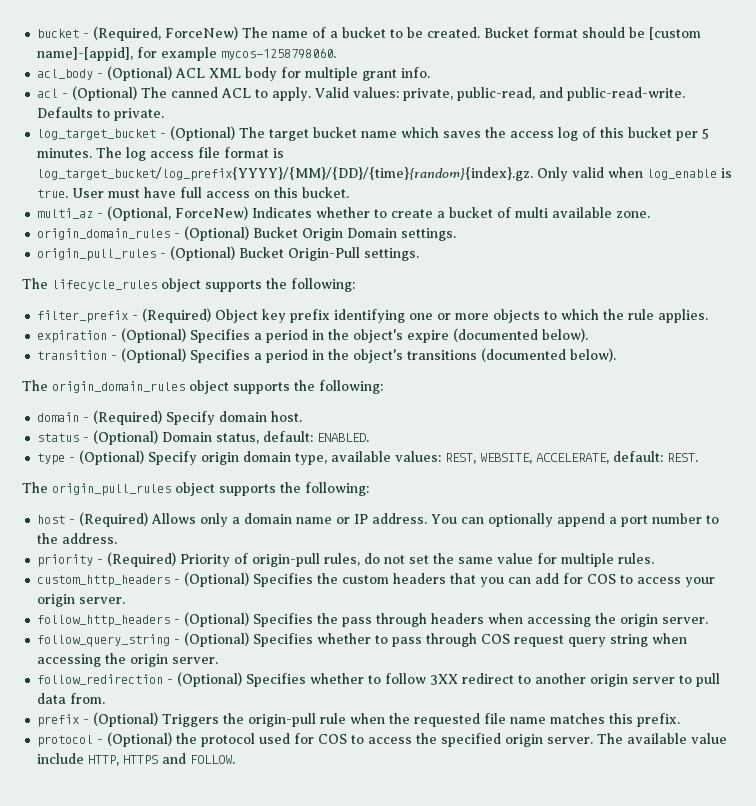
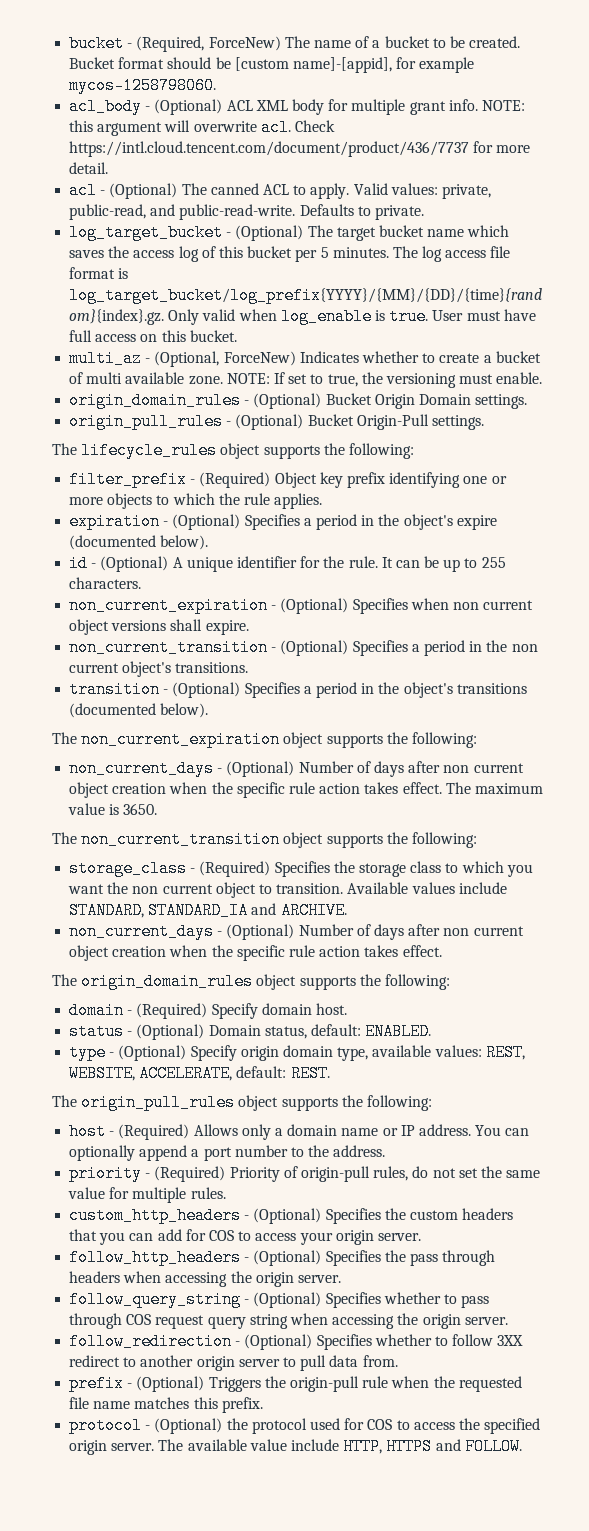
+ NOTE: this argument will overwrite acl. Check https://intl.cloud.tencent.com/document/product/436/7737 for more detail.
+ NOTE: If set to true, the versioning must enable.
+ id - (Optional) A unique identifier for the rule. It can be up to 255 characters.
+ non_current_expiration - (Optional) Specifies when non current object versions shall expire.
+ non_current_transition - (Optional) Specifies a period in the non current object's transitions.
+ The non_current_expiration object supports the following:
+ non_current_days - (Optional) Number of days after non current object creation when the specific rule action takes effect. The maximum value is 3650.
+ The non_current_transition object supports the following:
+ storage_class - (Required) Specifies the storage class to which you want the non current object to transition. Available values include STANDARD, STANDARD_IA and ARCHIVE.
+ non_current_days - (Optional) Number of days after non current object creation when the specific rule action takes effect.

